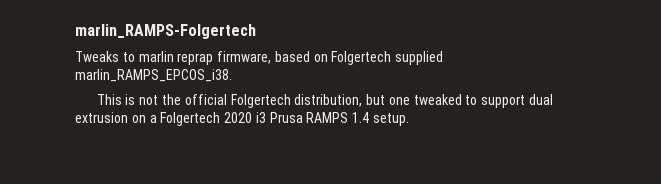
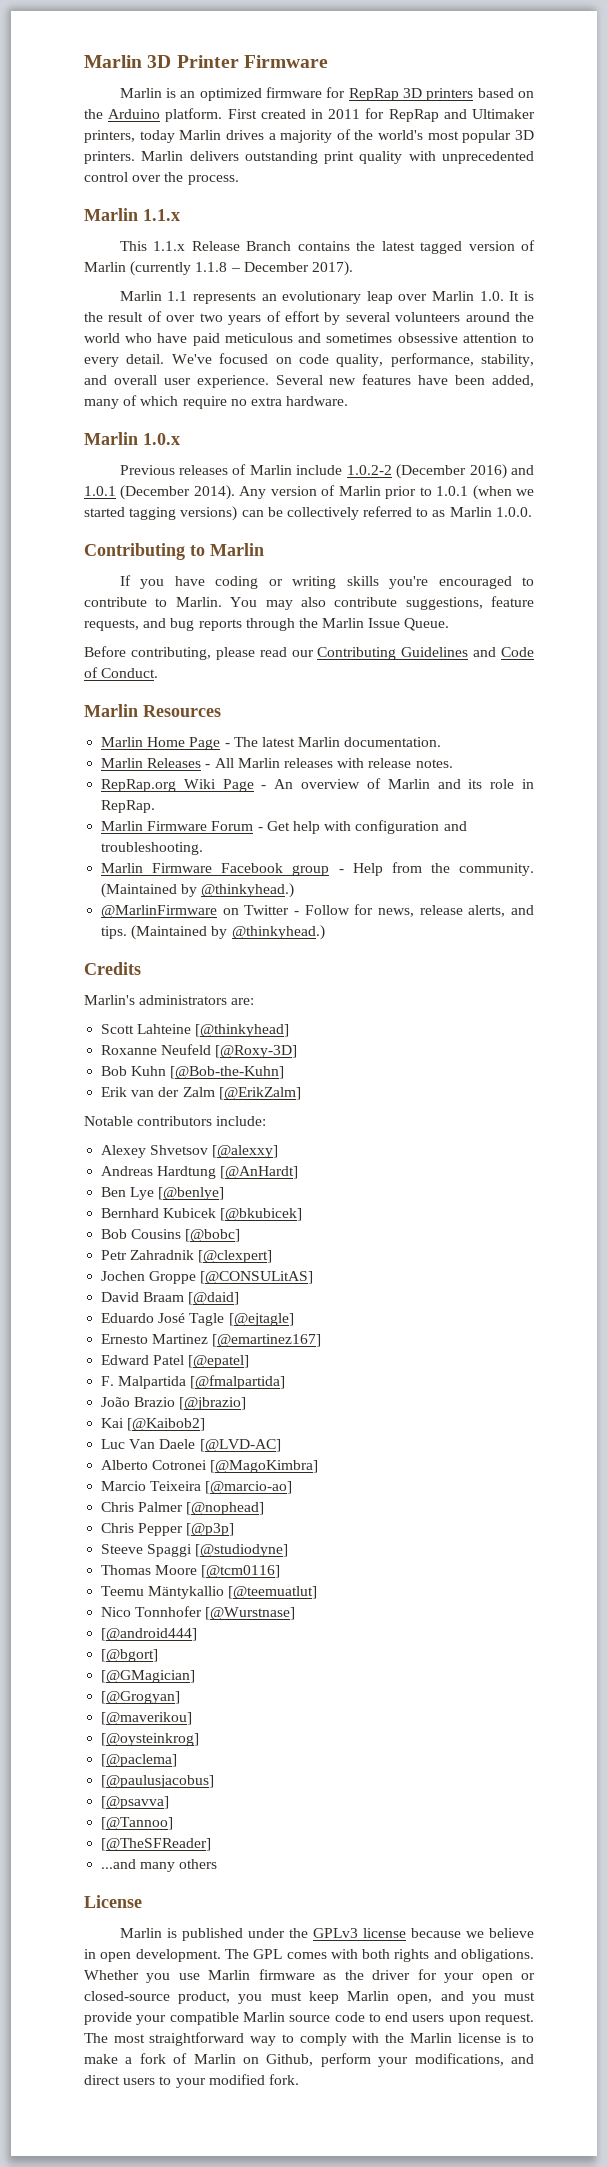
- marlin_RAMPS-Folgertech
- Tweaks to marlin reprap firmware, based on Folgertech supplied marlin_RAMPS_EPCOS_i38.
- This is not the official Folgertech distribution, but one tweaked to support dual extrusion on a Folgertech 2020 i3 Prusa RAMPS 1.4 setup.
+ Marlin 3D Printer Firmware
+ Marlin is an optimized firmware for RepRap 3D printers based on the Arduino platform. First created in 2011 for RepRap and Ultimaker printers, today Marlin drives a majority of the world's most popular 3D printers. Marlin delivers outstanding print quality with unprecedented control over the process.
+ Marlin 1.1.x
+ This 1.1.x Release Branch contains the latest tagged version of Marlin (currently 1.1.8 – December 2017).
+ Marlin 1.1 represents an evolutionary leap over Marlin 1.0. It is the result of over two years of effort by several volunteers around the world who have paid meticulous and sometimes obsessive attention to every detail. We've focused on code quality, performance, stability, and overall user experience. Several new features have been added, many of which require no extra hardware.
+ Marlin 1.0.x
+ Previous releases of Marlin include 1.0.2-2 (December 2016) and 1.0.1 (December 2014). Any version of Marlin prior to 1.0.1 (when we started tagging versions) can be collectively referred to as Marlin 1.0.0.
+ Contributing to Marlin
+ If you have coding or writing skills you're encouraged to contribute to Marlin. You may also contribute suggestions, feature requests, and bug reports through the Marlin Issue Queue.
+ Before contributing, please read our Contributing Guidelines and Code of Conduct.
+ Marlin Resources
+ Marlin Home Page - The latest Marlin documentation.
+ Marlin Releases - All Marlin releases with release notes.
+ RepRap.org Wiki Page - An overview of Marlin and its role in RepRap.
+ Marlin Firmware Forum - Get help with configuration and troubleshooting.
+ Marlin Firmware Facebook group - Help from the community. (Maintained by @thinkyhead.)
+ @MarlinFirmware on Twitter - Follow for news, release alerts, and tips. (Maintained by @thinkyhead.)
+ Credits
+ Marlin's administrators are:
+ Scott Lahteine [@thinkyhead]
+ Roxanne Neufeld [@Roxy-3D]
+ Bob Kuhn [@Bob-the-Kuhn]
+ Erik van der Zalm [@ErikZalm]
+ Notable contributors include:
+ Alexey Shvetsov [@alexxy]
+ Andreas Hardtung [@AnHardt]
+ Ben Lye [@benlye]
+ Bernhard Kubicek [@bkubicek]
+ Bob Cousins [@bobc]
+ Petr Zahradnik [@clexpert]
+ Jochen Groppe [@CONSULitAS]
+ David Braam [@daid]
+ Eduardo José Tagle [@ejtagle]
+ Ernesto Martinez [@emartinez167]
+ Edward Patel [@epatel]
+ F. Malpartida [@fmalpartida]
+ João Brazio [@jbrazio]
+ Kai [@Kaibob2]
+ Luc Van Daele [@LVD-AC]
+ Alberto Cotronei [@MagoKimbra]
+ Marcio Teixeira [@marcio-ao]
+ Chris Palmer [@nophead]
+ Chris Pepper [@p3p]
+ Steeve Spaggi [@studiodyne]
+ Thomas Moore [@tcm0116]
+ Teemu Mäntykallio [@teemuatlut]
+ Nico Tonnhofer [@Wurstnase]
+ [@android444]
+ [@bgort]
+ [@GMagician]
+ [@Grogyan]
+ [@maverikou]
+ [@oysteinkrog]
+ [@paclema]
+ [@paulusjacobus]
+ [@psavva]
+ [@Tannoo]
+ [@TheSFReader]
+ ...and many others
+ License
+ Marlin is published under the GPLv3 license because we believe in open development. The GPL comes with both rights and obligations. Whether you use Marlin firmware as the driver for your open or closed-source product, you must keep Marlin open, and you must provide your compatible Marlin source code to end users upon request. The most straightforward way to comply with the Marlin license is to make a fork of Marlin on Github, perform your modifications, and direct users to your modified fork.

